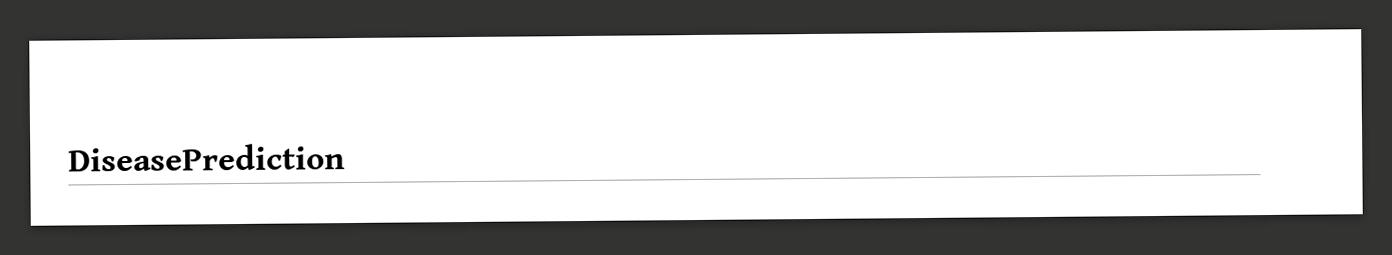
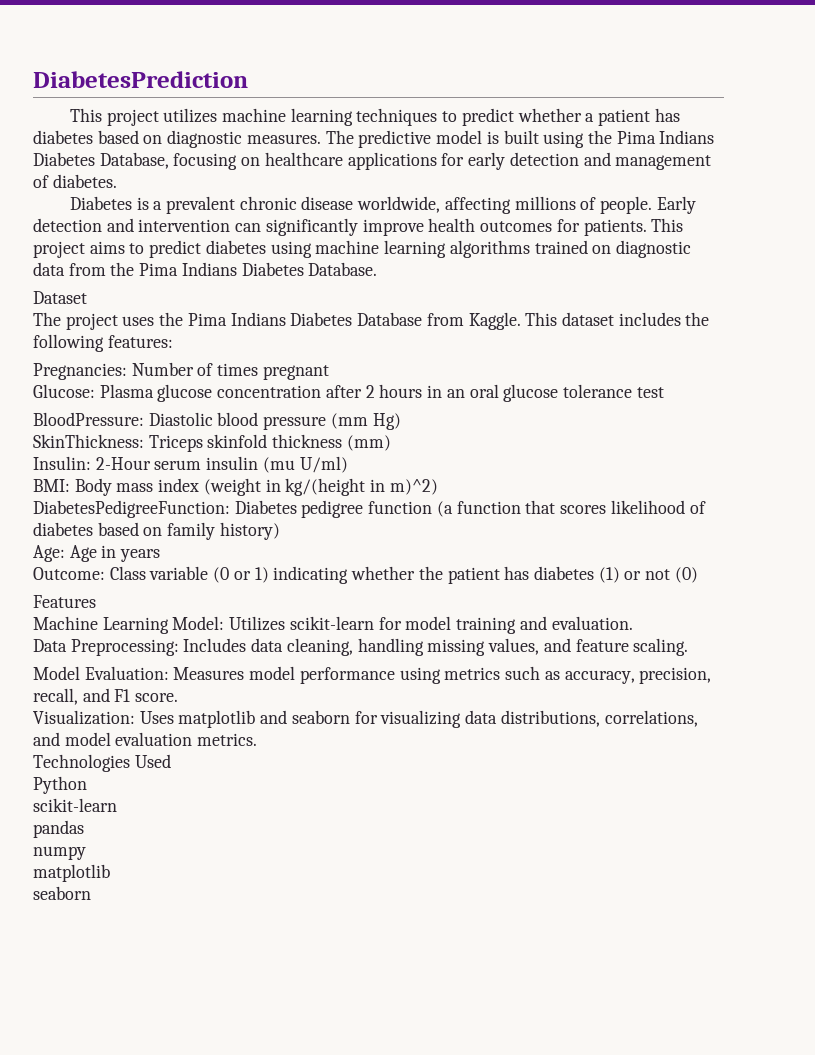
- DiseasePrediction
+ DiabetesPrediction
+ This project utilizes machine learning techniques to predict whether a patient has diabetes based on diagnostic measures. The predictive model is built using the Pima Indians Diabetes Database, focusing on healthcare applications for early detection and management of diabetes.
+ Diabetes is a prevalent chronic disease worldwide, affecting millions of people. Early detection and intervention can significantly improve health outcomes for patients. This project aims to predict diabetes using machine learning algorithms trained on diagnostic data from the Pima Indians Diabetes Database.
+ Dataset
+ The project uses the Pima Indians Diabetes Database from Kaggle. This dataset includes the following features:
+ Pregnancies: Number of times pregnant
+ Glucose: Plasma glucose concentration after 2 hours in an oral glucose tolerance test
+ BloodPressure: Diastolic blood pressure (mm Hg)
+ SkinThickness: Triceps skinfold thickness (mm)
+ Insulin: 2-Hour serum insulin (mu U/ml)
+ BMI: Body mass index (weight in kg/(height in m)^2)
+ DiabetesPedigreeFunction: Diabetes pedigree function (a function that scores likelihood of diabetes based on family history)
+ Age: Age in years
+ Outcome: Class variable (0 or 1) indicating whether the patient has diabetes (1) or not (0)
+ Features
+ Machine Learning Model: Utilizes scikit-learn for model training and evaluation.
+ Data Preprocessing: Includes data cleaning, handling missing values, and feature scaling.
+ Model Evaluation: Measures model performance using metrics such as accuracy, precision, recall, and F1 score.
+ Visualization: Uses matplotlib and seaborn for visualizing data distributions, correlations, and model evaluation metrics.
+ Technologies Used
+ Python
+ scikit-learn
+ pandas
+ numpy
+ matplotlib
+ seaborn

